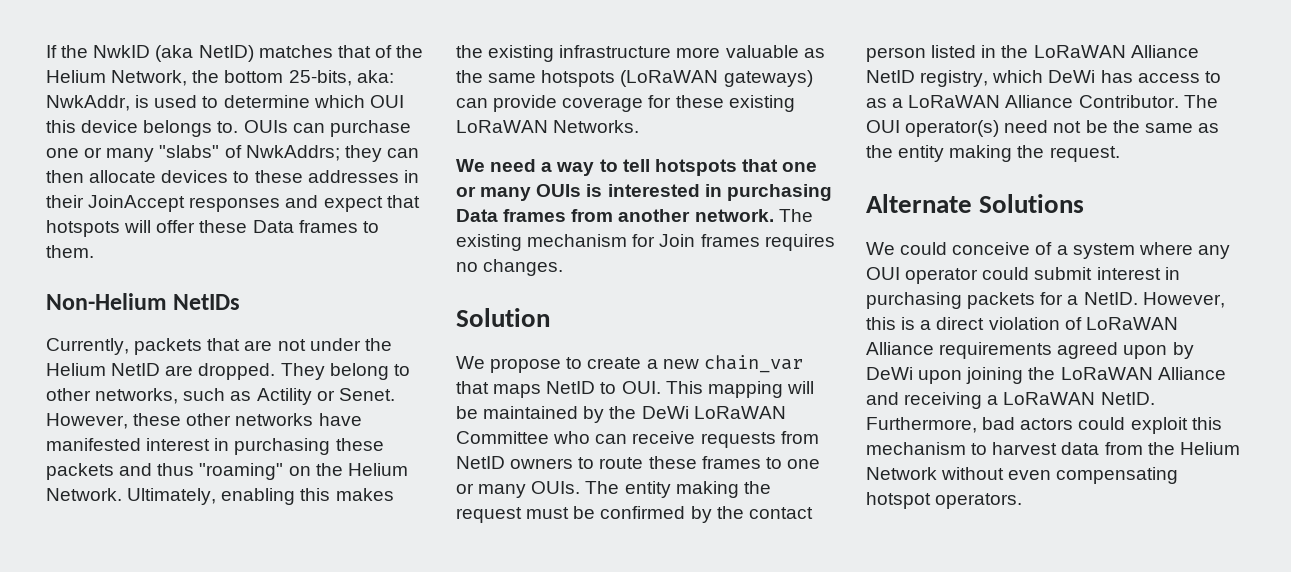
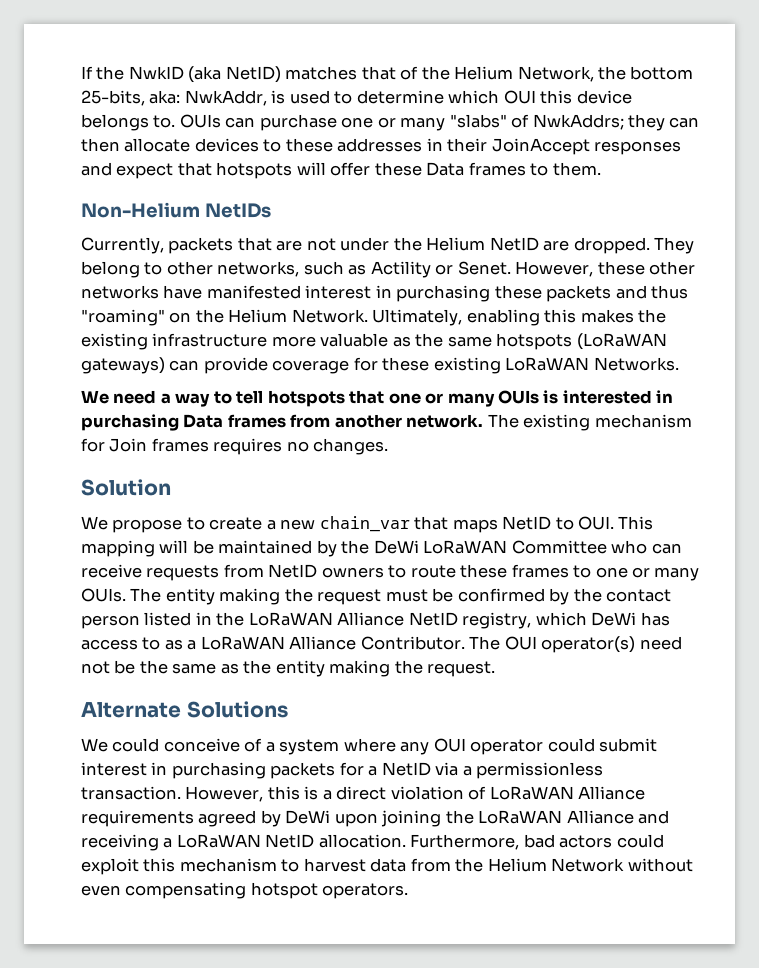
- We could conceive of a system where any OUI operator could submit interest in purchasing packets for a NetID.
+ We could conceive of a system where any OUI operator could submit interest in purchasing packets for a NetID via a permissionless transaction.
- However, this is a direct violation of LoRaWAN Alliance requirements agreed upon by DeWi upon joining the LoRaWAN Alliance and receiving a LoRaWAN NetID.
+ However, this is a direct violation of LoRaWAN Alliance requirements agreed by DeWi upon joining the LoRaWAN Alliance and receiving a LoRaWAN NetID allocation.

